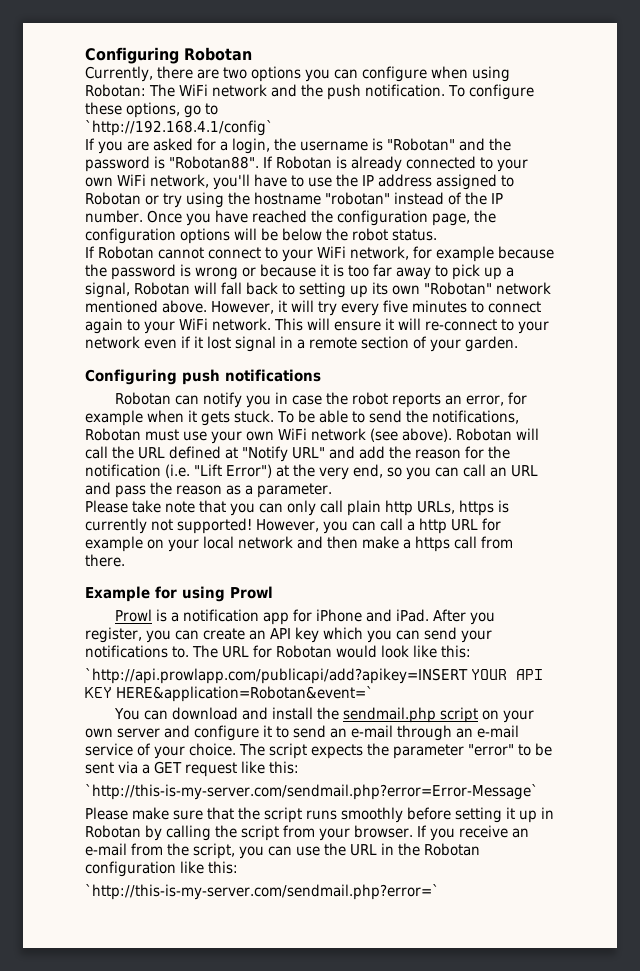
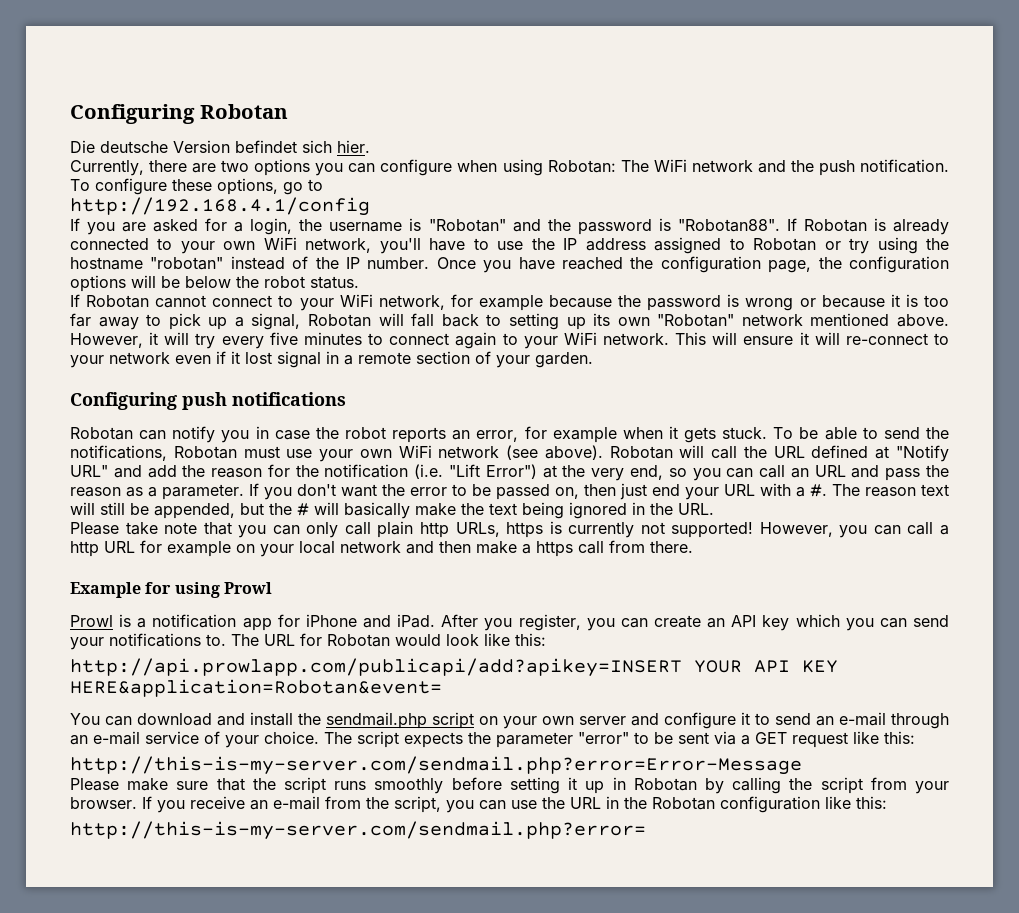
+ Die deutsche Version befindet sich hier.
- `http://192.168.4.1/config`
+ http://192.168.4.1/config
+ If you don't want the error to be passed on, then just end your URL with a #. The reason text will still be appended, but the # will basically make the text being ignored in the URL.
- `http://api.prowlapp.com/publicapi/add?apikey=INSERT YOUR API KEY HERE&application=Robotan&event=`
+ http://api.prowlapp.com/publicapi/add?apikey=INSERT YOUR API KEY HERE&application=Robotan&event=
- `http://this-is-my-server.com/sendmail.php?error=Error-Message`
+ http://this-is-my-server.com/sendmail.php?error=Error-Message
- `http://this-is-my-server.com/sendmail.php?error=`
+ http://this-is-my-server.com/sendmail.php?error=

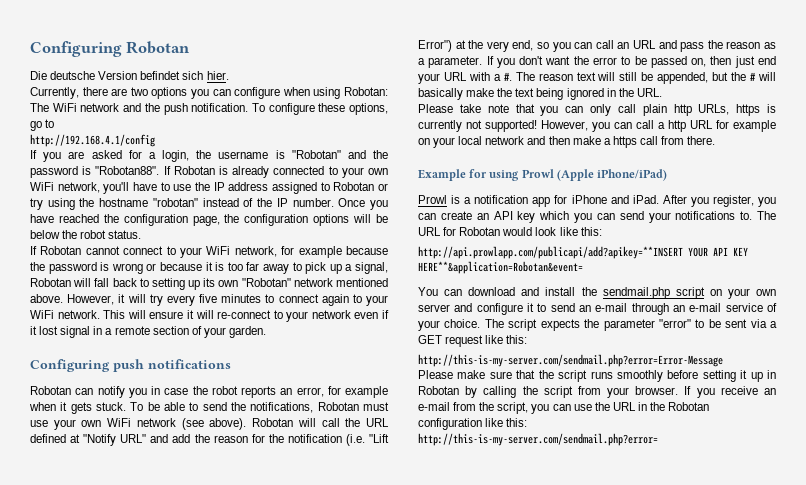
- Example for using Prowl
+ Example for using Prowl (Apple iPhone/iPad)
- http://api.prowlapp.com/publicapi/add?apikey=INSERT YOUR API KEY HERE&application=Robotan&event=
+ http://api.prowlapp.com/publicapi/add?apikey=**INSERT YOUR API KEY HERE**&application=Robotan&event=

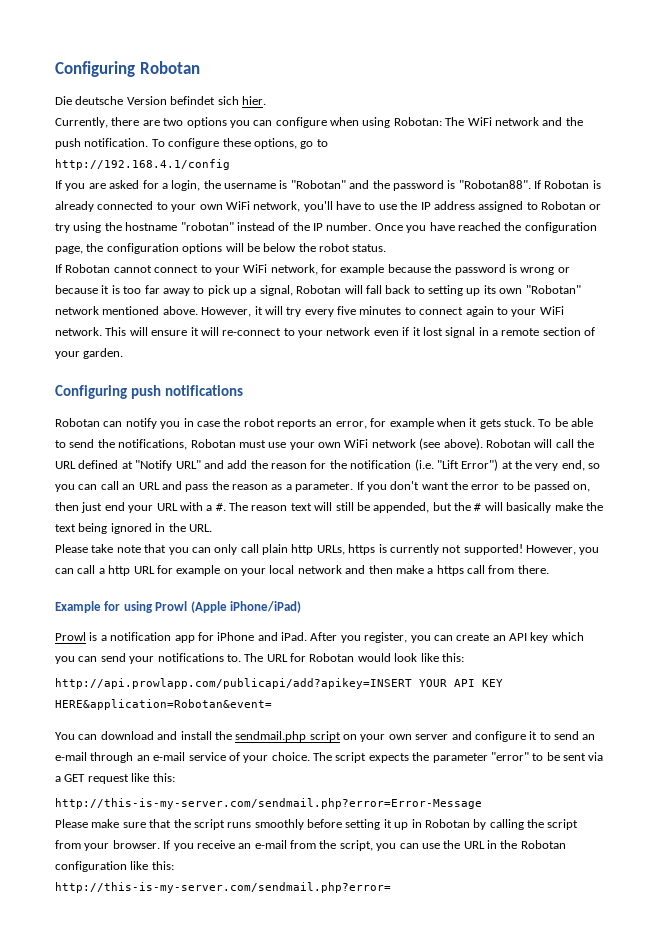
- http://api.prowlapp.com/publicapi/add?apikey=**INSERT YOUR API KEY HERE**&application=Robotan&event=
+ http://api.prowlapp.com/publicapi/add?apikey=INSERT YOUR API KEY HERE&application=Robotan&event=

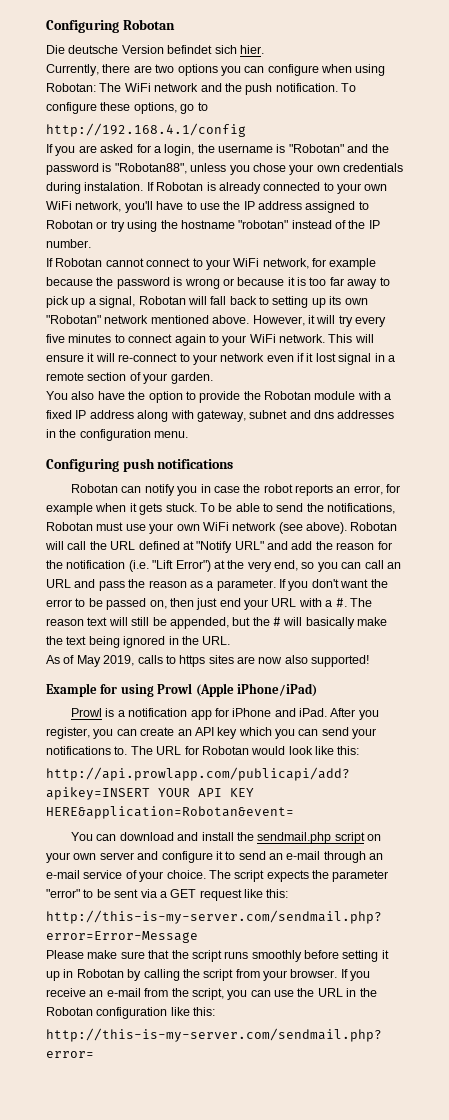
- If you are asked for a login, the username is "Robotan" and the password is "Robotan88".
+ If you are asked for a login, the username is "Robotan" and the password is "Robotan88", unless you chose your own credentials during instalation.
- Once you have reached the configuration page, the configuration options will be below the robot status.
+ You also have the option to provide the Robotan module with a fixed IP address along with gateway, subnet and dns addresses in the configuration menu.
- Please take note that you can only call plain http URLs, https is currently not supported! However, you can call a http URL for example on your local network and then make a https call from there.
+ As of May 2019, calls to https sites are now also supported!

